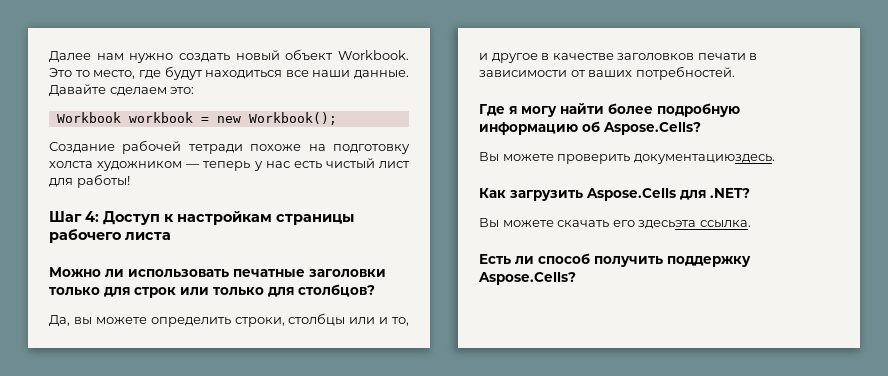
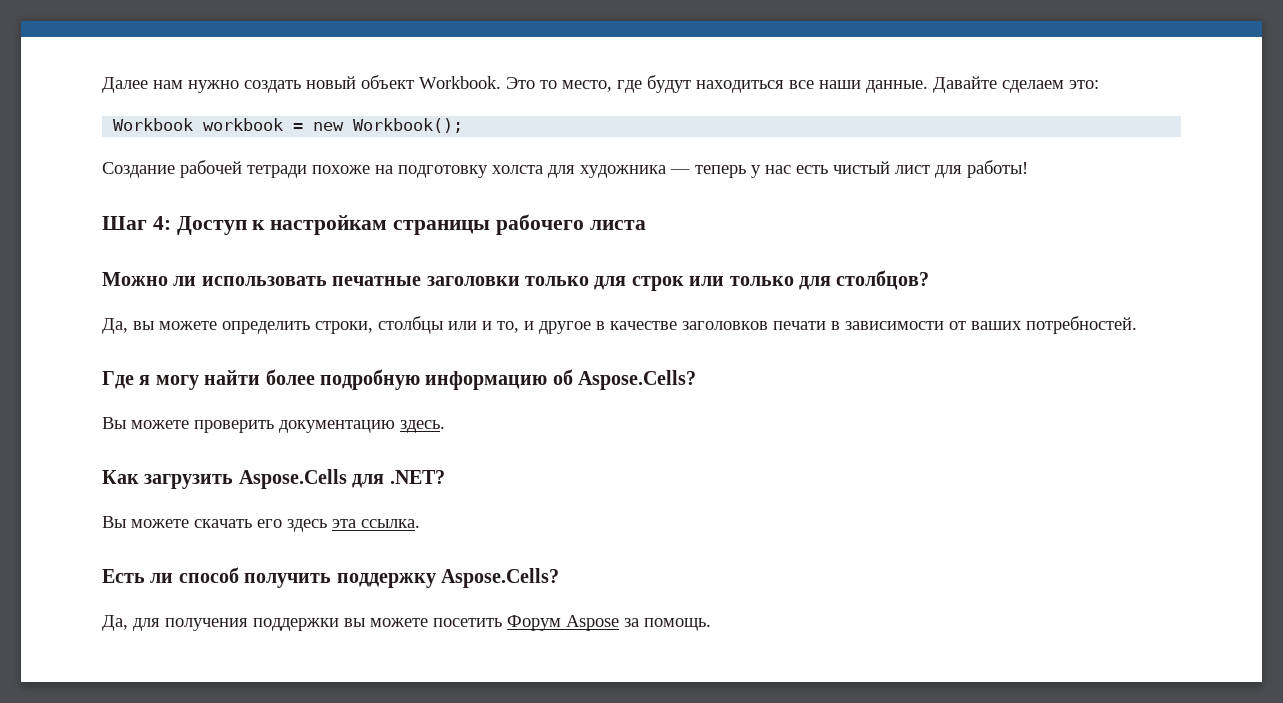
- Создание рабочей тетради похоже на подготовку холста художником — теперь у нас есть чистый лист для работы!
+ Создание рабочей тетради похоже на подготовку холста для художника — теперь у нас есть чистый лист для работы!
- Вы можете проверить документациюздесь.
+ Вы можете проверить документацию здесь.
- Вы можете скачать его здесьэта ссылка.
+ Вы можете скачать его здесь эта ссылка.
+ Да, для получения поддержки вы можете посетить Форум Aspose за помощь.

